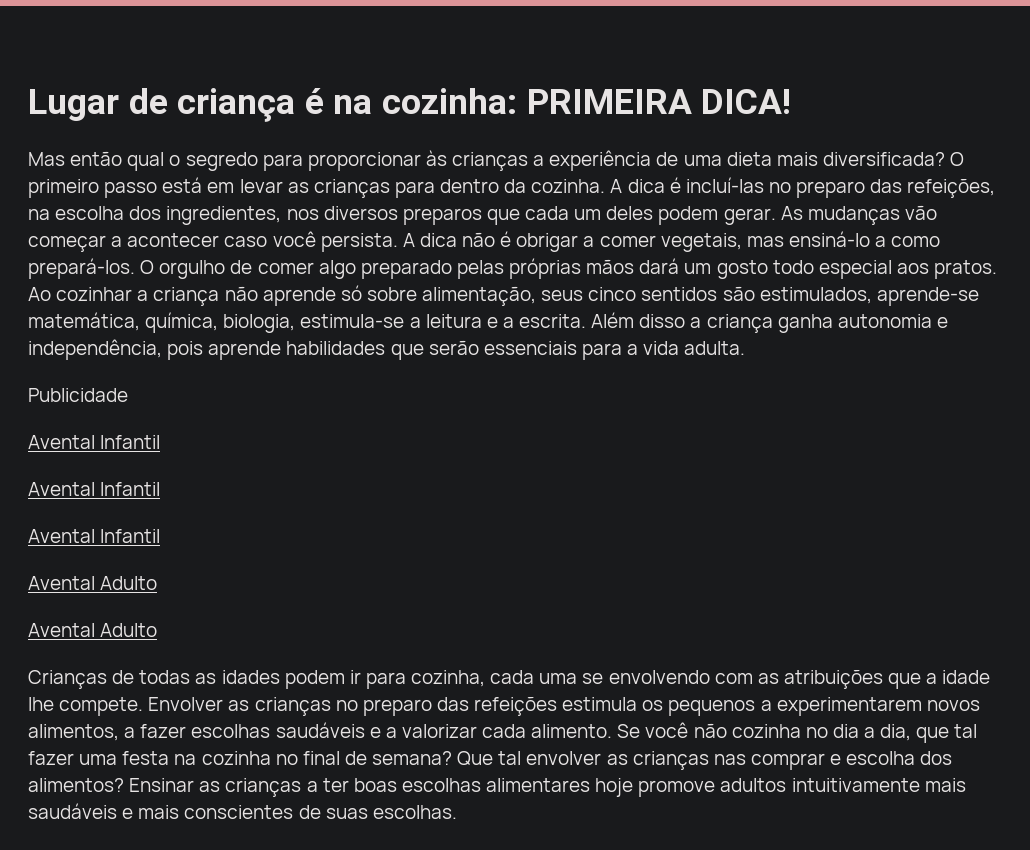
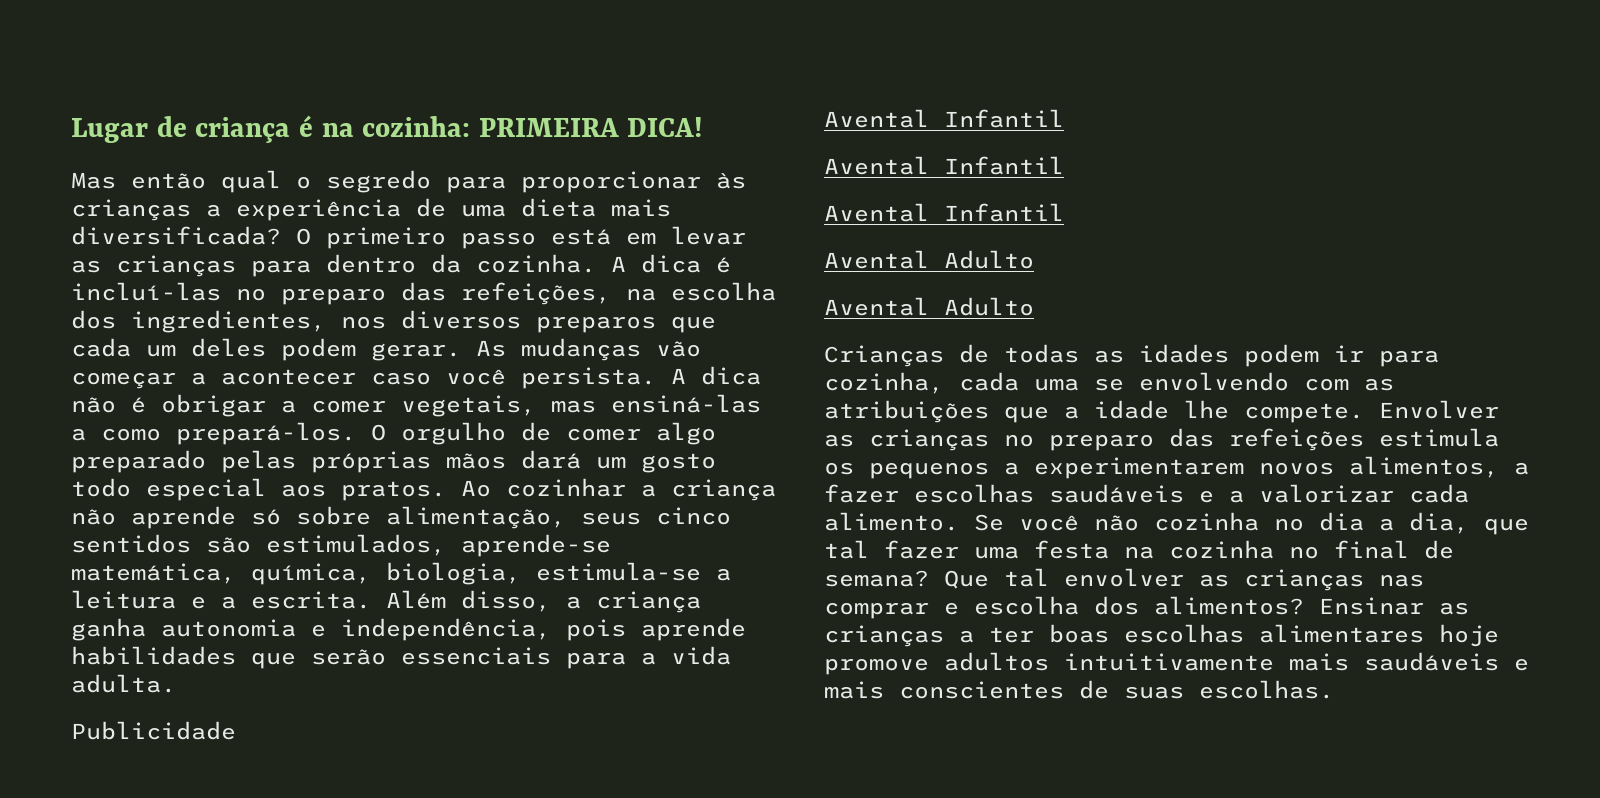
- A dica não é obrigar a comer vegetais, mas ensiná-lo a como prepará-los.
+ A dica não é obrigar a comer vegetais, mas ensiná-las a como prepará-los.
- Além disso a criança ganha autonomia e independência, pois aprende habilidades que serão essenciais para a vida adulta.
+ Além disso, a criança ganha autonomia e independência, pois aprende habilidades que serão essenciais para a vida adulta.

